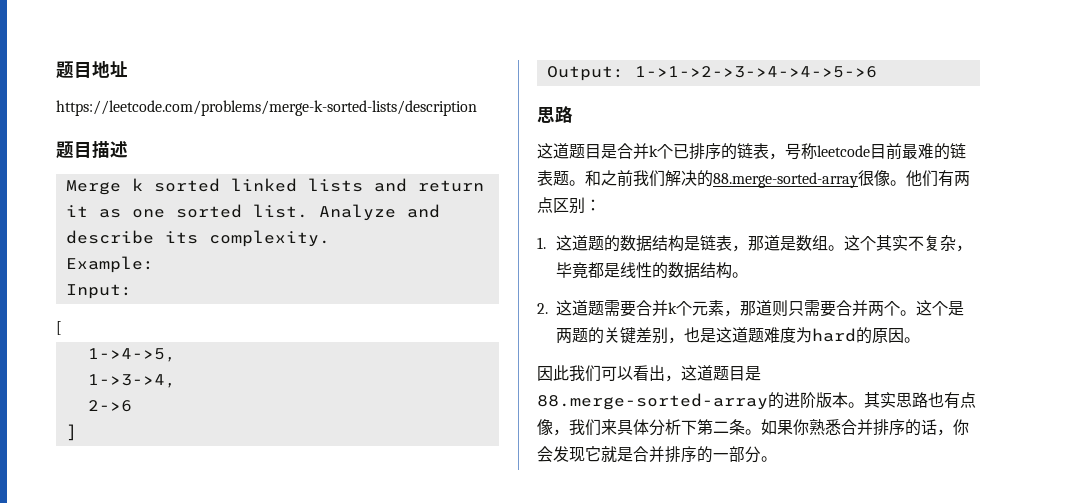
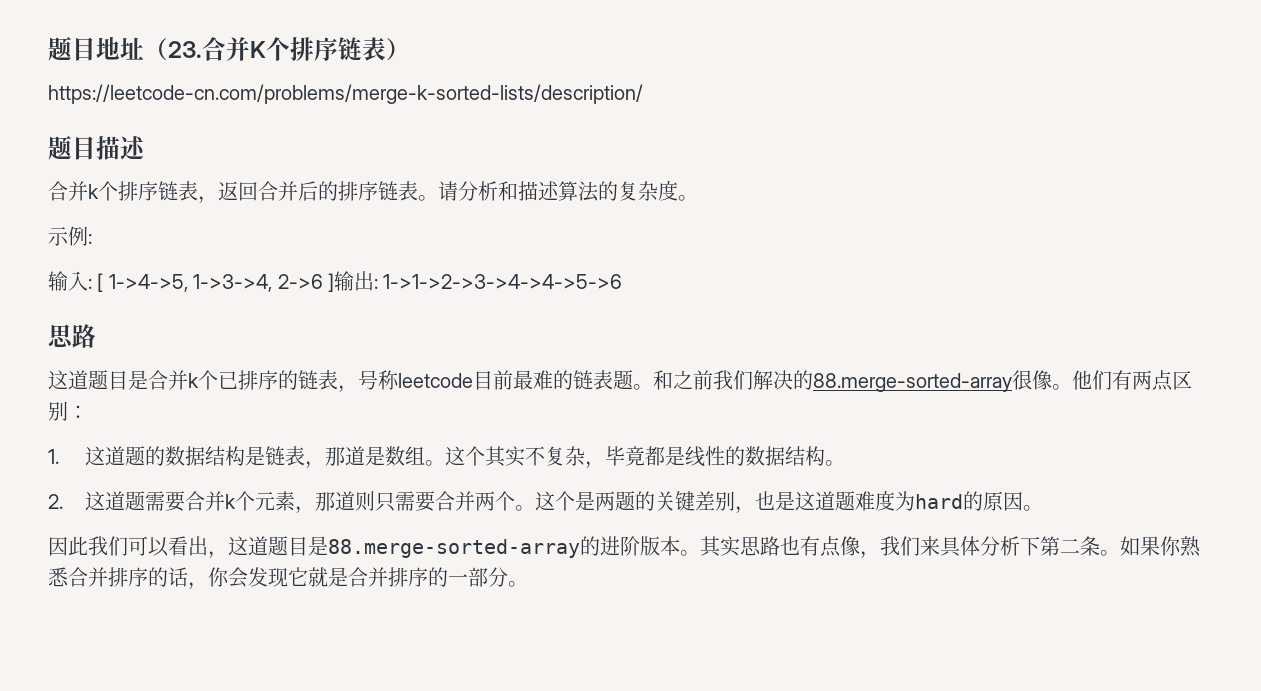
- 题目地址
- https://leetcode.com/problems/merge-k-sorted-lists/description
+ 题目地址（23.合并K个排序链表）
+ https://leetcode-cn.com/problems/merge-k-sorted-lists/description/
  题目描述
- Merge k sorted linked lists and return it as one sorted list. Analyze and describe its complexity.
- Example:
- Input:
- [
- 1->4->5,
- 1->3->4,
- 2->6
- ]
- Output: 1->1->2->3->4->4->5->6
+ 合并k个排序链表，返回合并后的排序链表。请分析和描述算法的复杂度。
+ 示例:
+ 输入: [ 1->4->5, 1->3->4, 2->6 ]输出: 1->1->2->3->4->4->5->6

